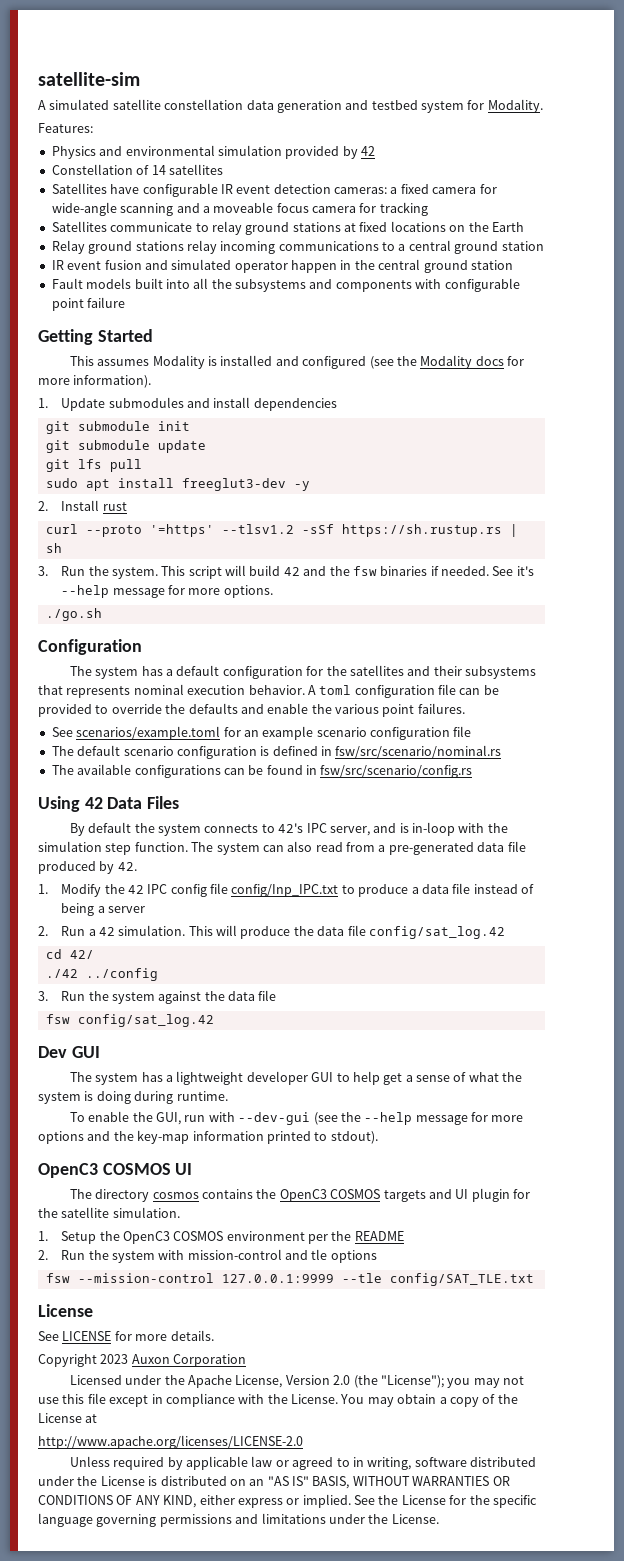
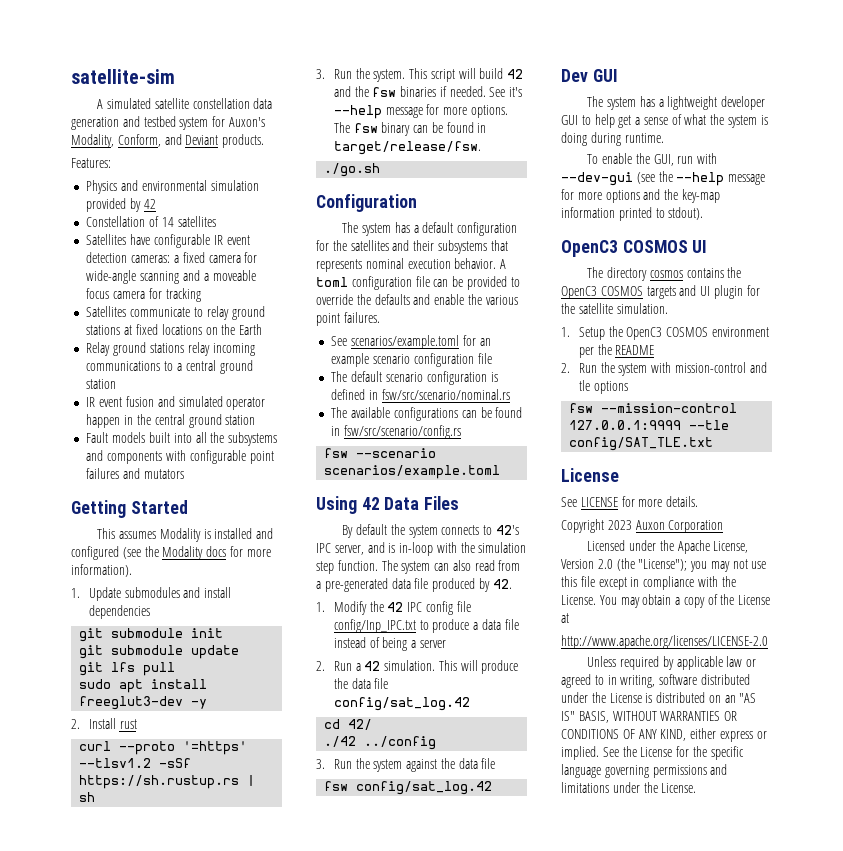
- A simulated satellite constellation data generation and testbed system for Modality.
+ A simulated satellite constellation data generation and testbed system for Auxon's Modality, Conform, and Deviant products.
- Fault models built into all the subsystems and components with configurable point failure
+ Fault models built into all the subsystems and components with configurable point failures and mutators
+ The fsw binary can be found in target/release/fsw.
+ fsw --scenario scenarios/example.toml

